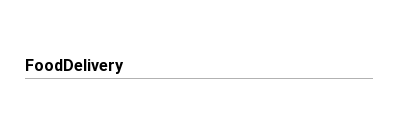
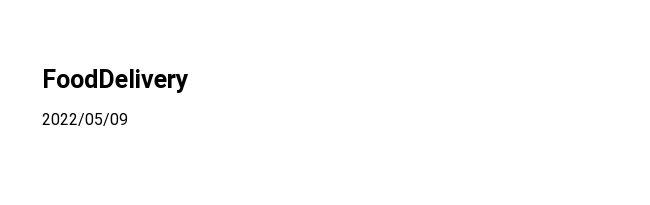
+ 2022/05/09

